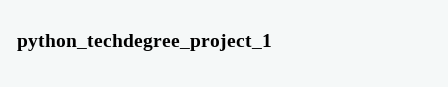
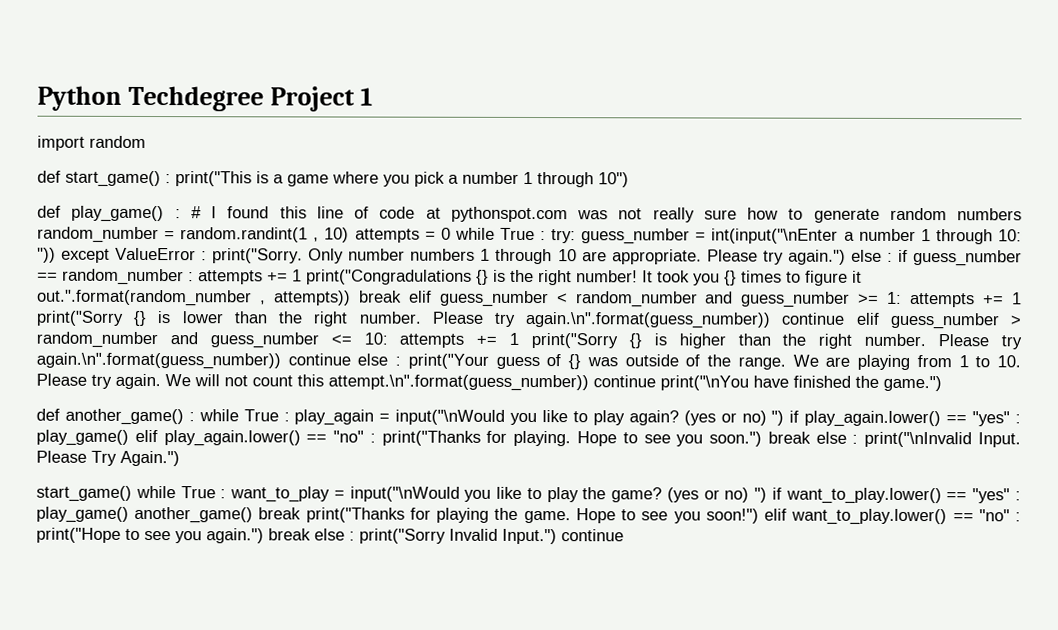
- python_techdegree_project_1
+ Python Techdegree Project 1
+ import random
+ def start_game() : print("This is a game where you pick a number 1 through 10")
+ def play_game() : # I found this line of code at pythonspot.com was not really sure how to generate random numbers random_number = random.randint(1 , 10) attempts = 0 while True : try: guess_number = int(input("\nEnter a number 1 through 10: ")) except ValueError : print("Sorry. Only number numbers 1 through 10 are appropriate. Please try again.") else : if guess_number == random_number : attempts += 1 print("Congradulations {} is the right number! It took you {} times to figure it out.".format(random_number , attempts)) break elif guess_number < random_number and guess_number >= 1: attempts += 1 print("Sorry {} is lower than the right number. Please try again.\n".format(guess_number)) continue elif guess_number > random_number and guess_number <= 10: attempts += 1 print("Sorry {} is higher than the right number. Please try again.\n".format(guess_number)) continue else : print("Your guess of {} was outside of the range. We are playing from 1 to 10. Please try again. We will not count this attempt.\n".format(guess_number)) continue print("\nYou have finished the game.")
+ def another_game() : while True : play_again = input("\nWould you like to play again? (yes or no) ") if play_again.lower() == "yes" : play_game() elif play_again.lower() == "no" : print("Thanks for playing. Hope to see you soon.") break else : print("\nInvalid Input. Please Try Again.")
+ start_game() while True : want_to_play = input("\nWould you like to play the game? (yes or no) ") if want_to_play.lower() == "yes" : play_game() another_game() break print("Thanks for playing the game. Hope to see you soon!") elif want_to_play.lower() == "no" : print("Hope to see you again.") break else : print("Sorry Invalid Input.") continue

